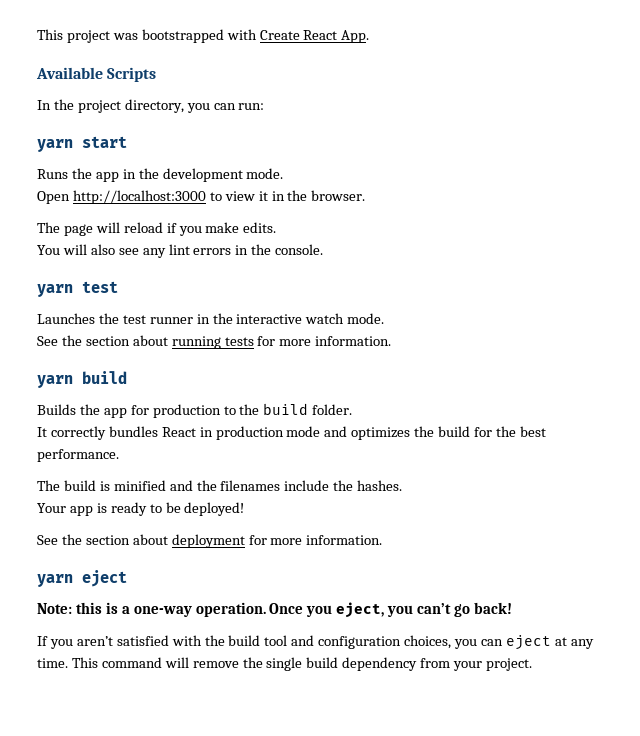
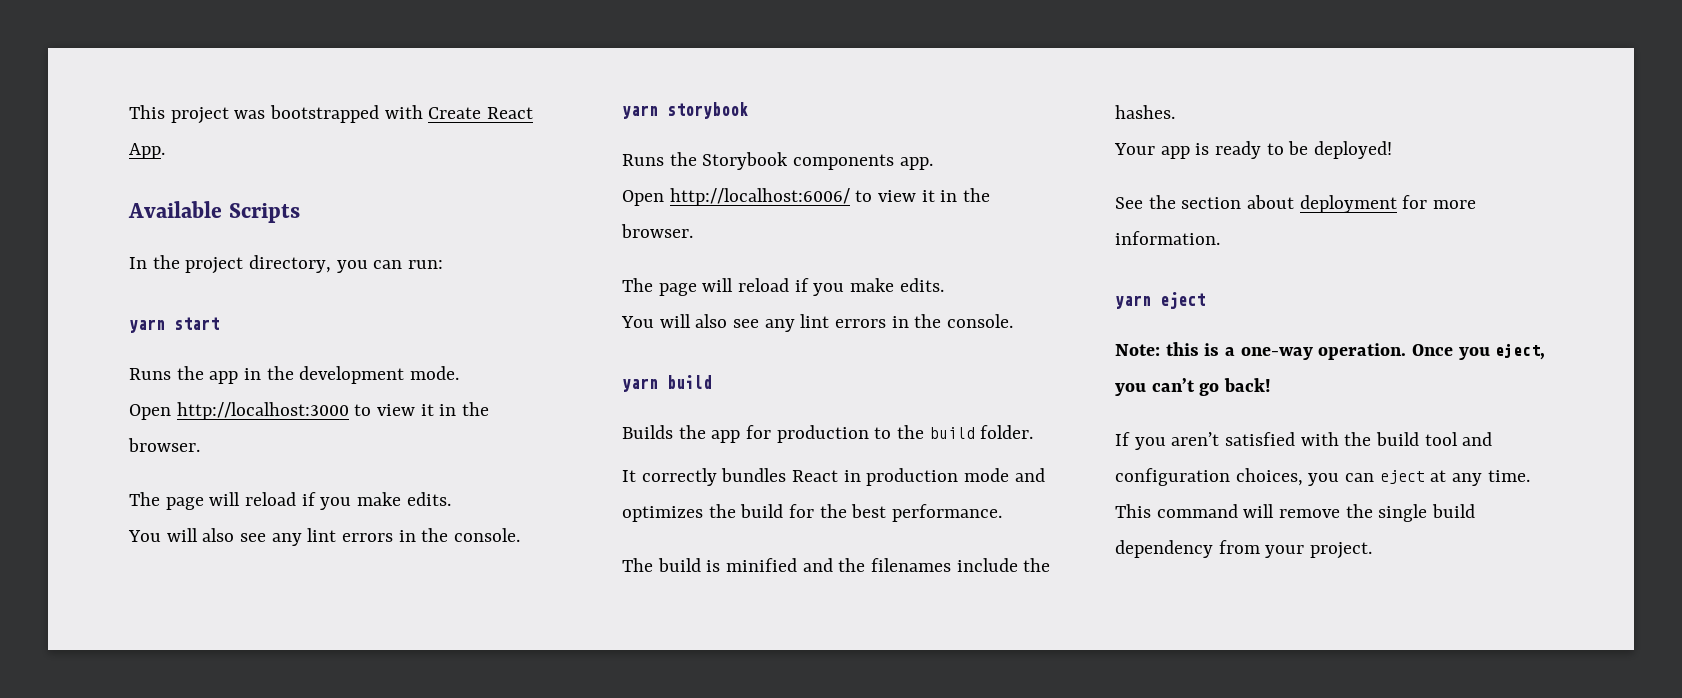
- yarn test
- Launches the test runner in the interactive watch mode.
- See the section about running tests for more information.
+ yarn storybook
+ Runs the Storybook components app.
+ Open http://localhost:6006/ to view it in the browser.
+ The page will reload if you make edits.
+ You will also see any lint errors in the console.

